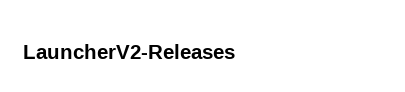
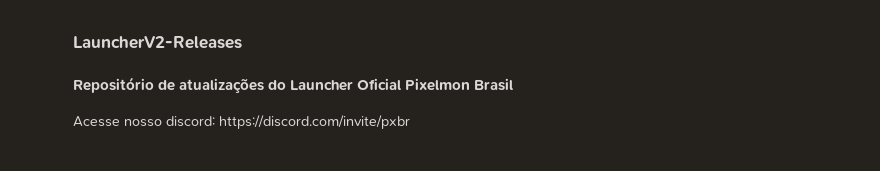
+ Repositório de atualizações do Launcher Oficial Pixelmon Brasil
+ Acesse nosso discord: https://discord.com/invite/pxbr

